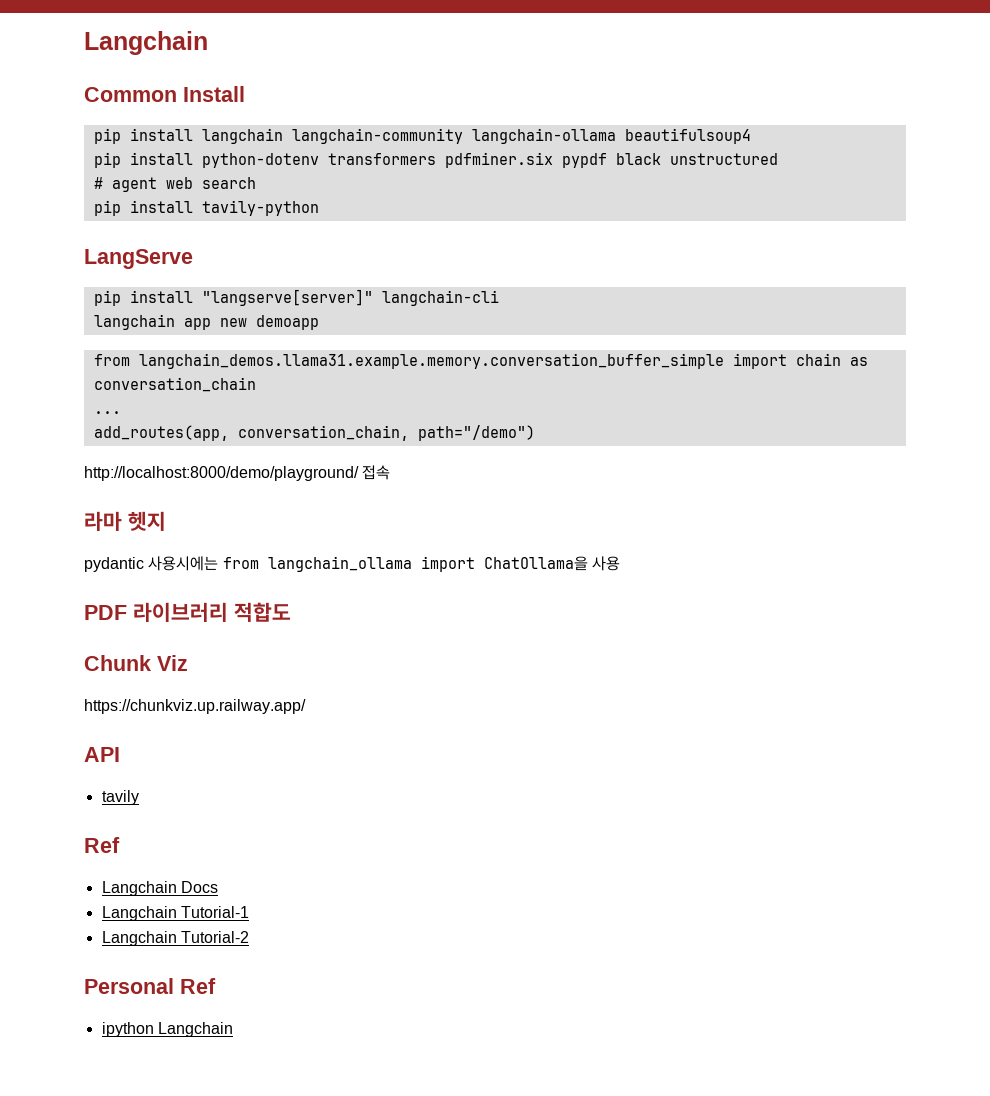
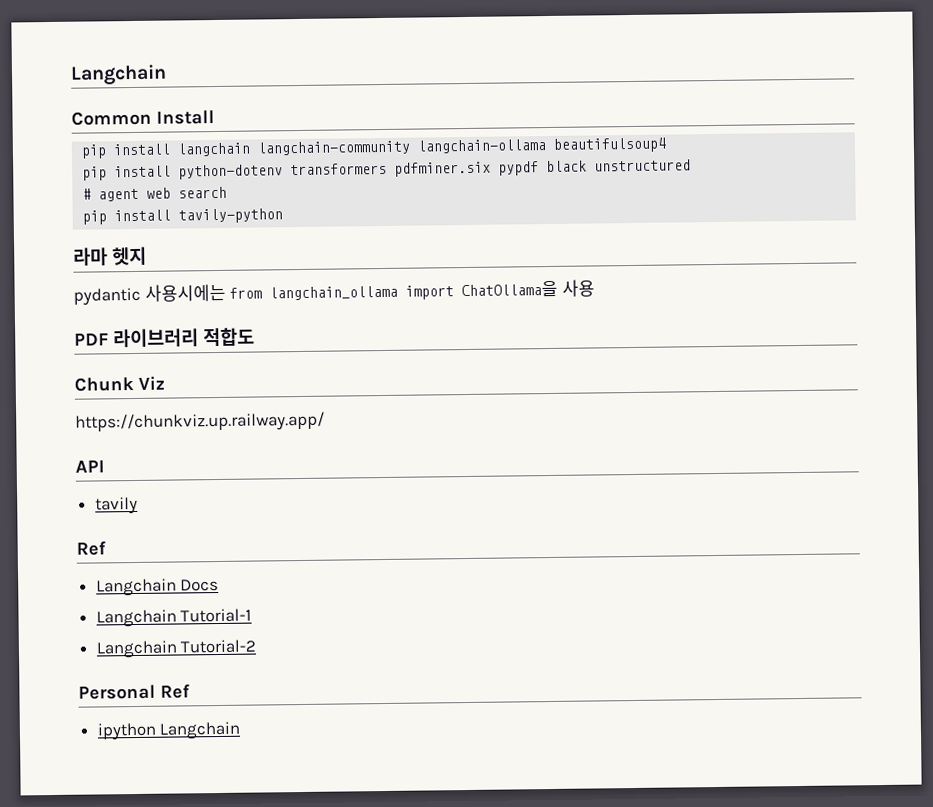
- LangServe
- pip install "langserve[server]" langchain-cli
- langchain app new demoapp
- from langchain_demos.llama31.example.memory.conversation_buffer_simple import chain as conversation_chain
- ...
- add_routes(app, conversation_chain, path="/demo")
- http://localhost:8000/demo/playground/ 접속

